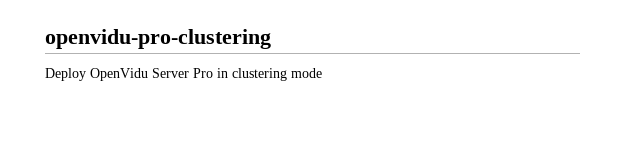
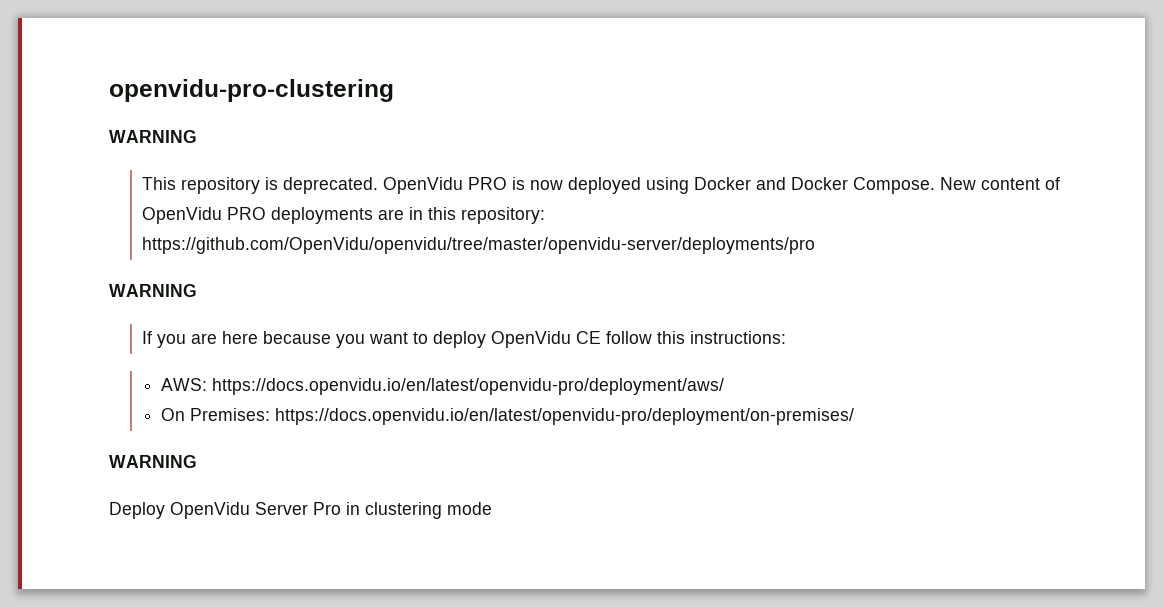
  openvidu-pro-clustering
+ WARNING
+ This repository is deprecated. OpenVidu PRO is now deployed using Docker and Docker Compose. New content of OpenVidu PRO deployments are in this repository: https://github.com/OpenVidu/openvidu/tree/master/openvidu-server/deployments/pro
+ WARNING
+ If you are here because you want to deploy OpenVidu CE follow this instructions:
+ AWS: https://docs.openvidu.io/en/latest/openvidu-pro/deployment/aws/
+ On Premises: https://docs.openvidu.io/en/latest/openvidu-pro/deployment/on-premises/
+ WARNING

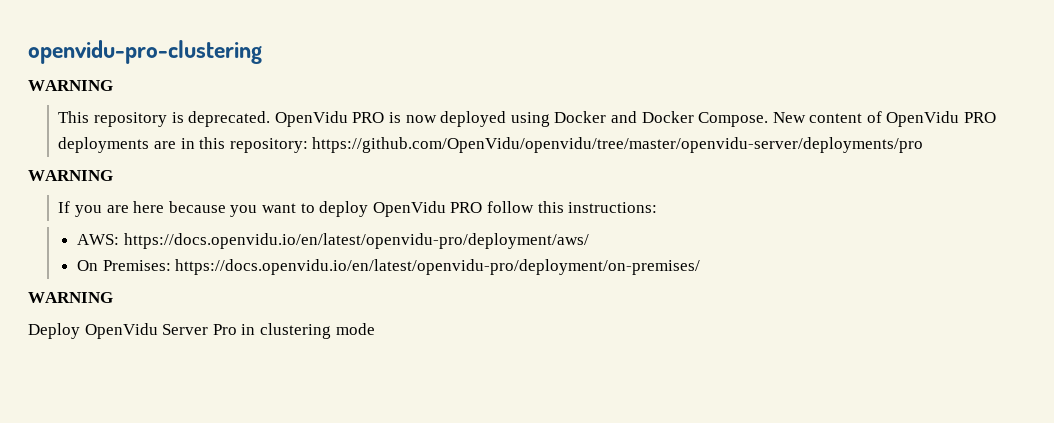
- If you are here because you want to deploy OpenVidu CE follow this instructions:
+ If you are here because you want to deploy OpenVidu PRO follow this instructions:

